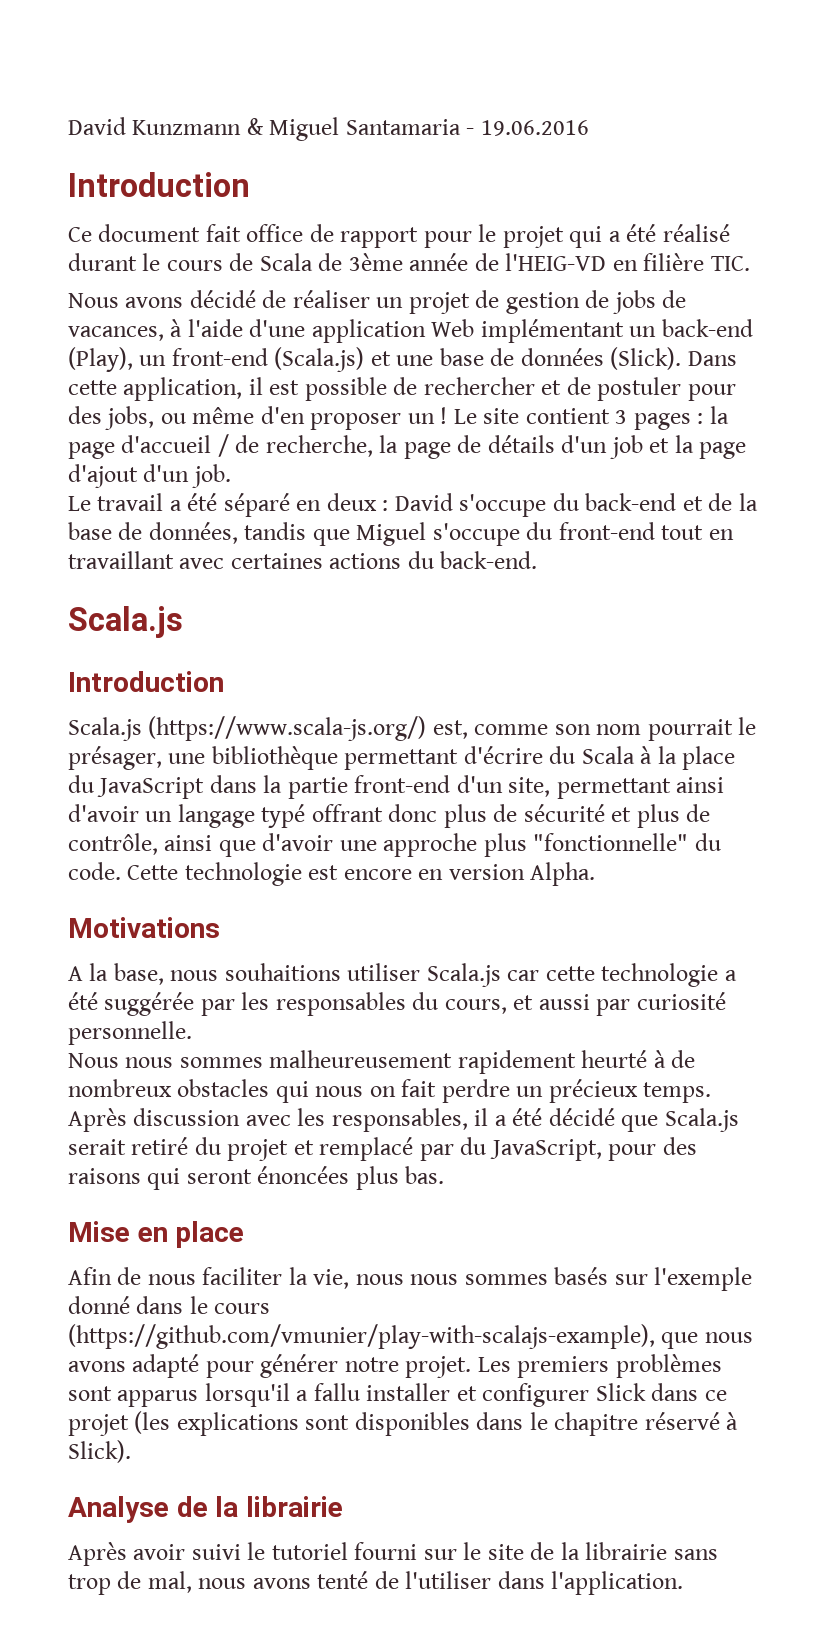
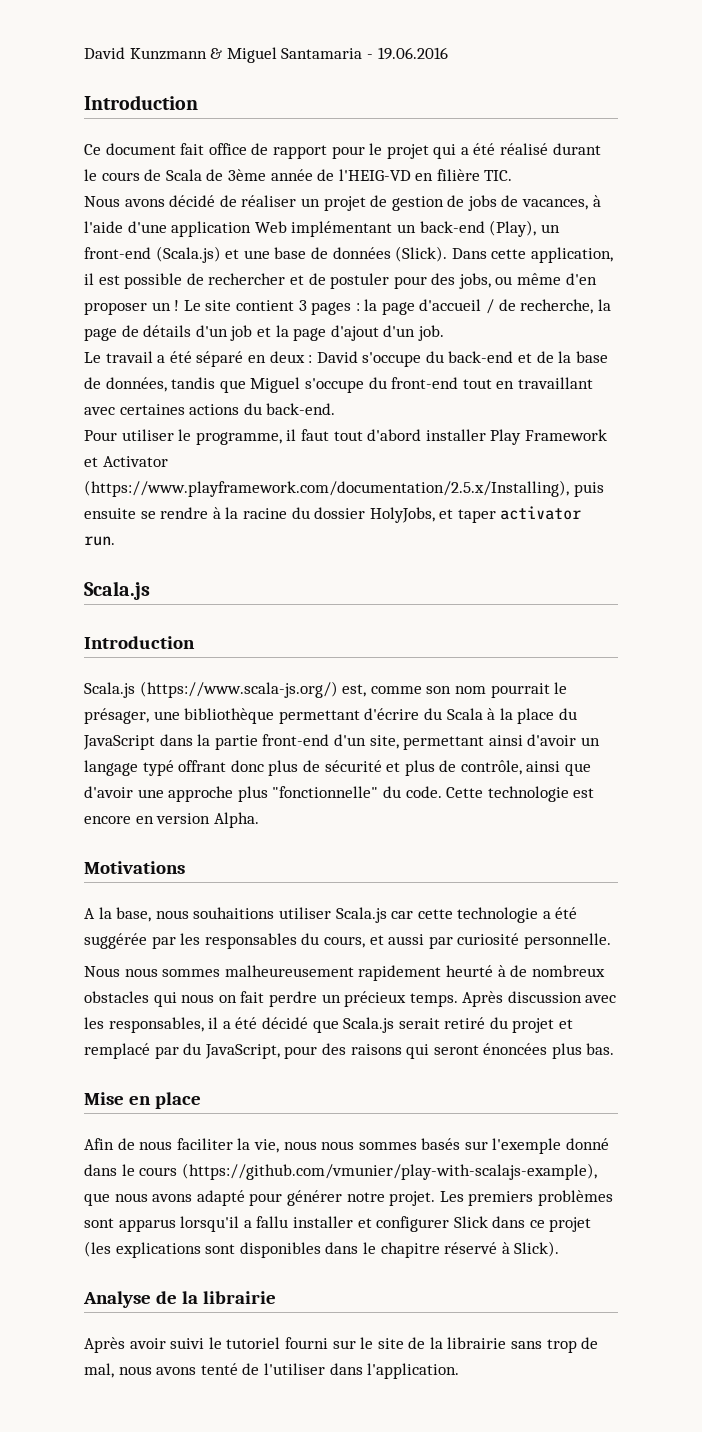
+ Pour utiliser le programme, il faut tout d'abord installer Play Framework et Activator (https://www.playframework.com/documentation/2.5.x/Installing), puis ensuite se rendre à la racine du dossier HolyJobs, et taper activator run.

